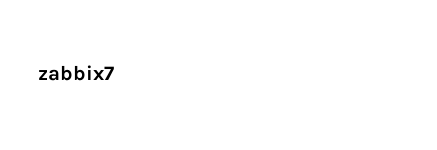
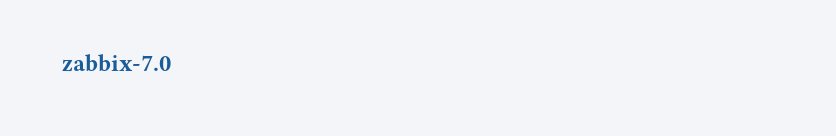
- zabbix7
+ zabbix-7.0

